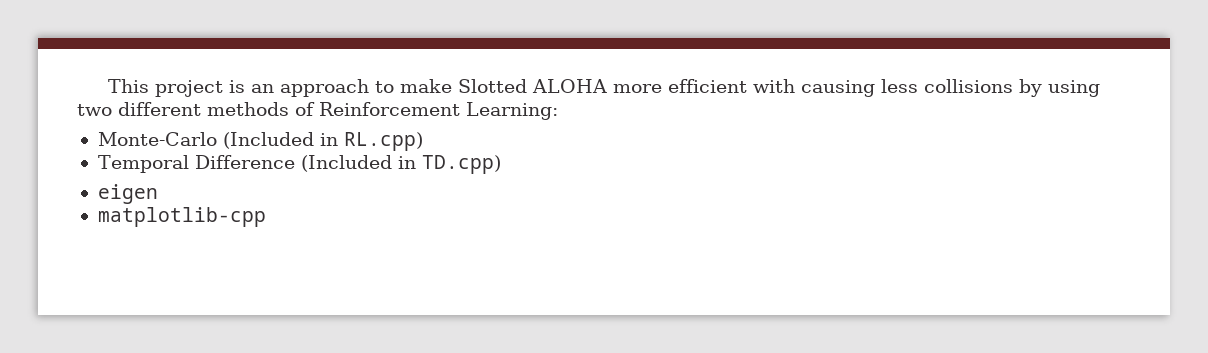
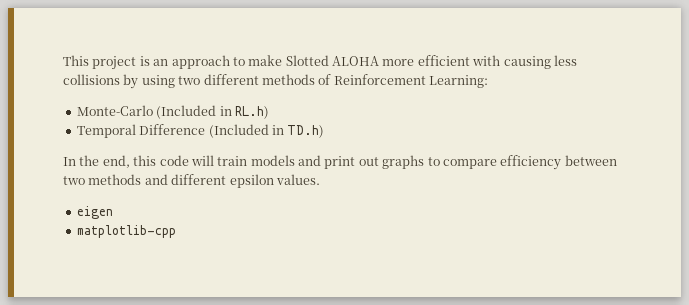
- Monte-Carlo (Included in RL.cpp)
+ Monte-Carlo (Included in RL.h)
- Temporal Difference (Included in TD.cpp)
+ Temporal Difference (Included in TD.h)
+ In the end, this code will train models and print out graphs to compare efficiency between two methods and different epsilon values.

